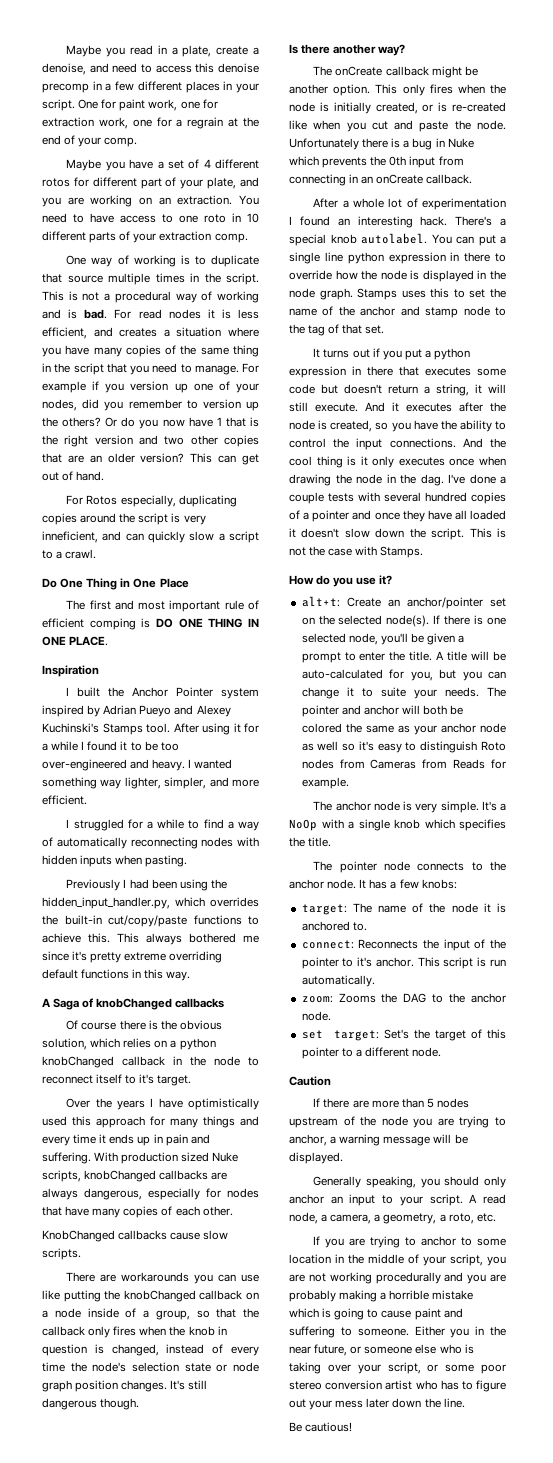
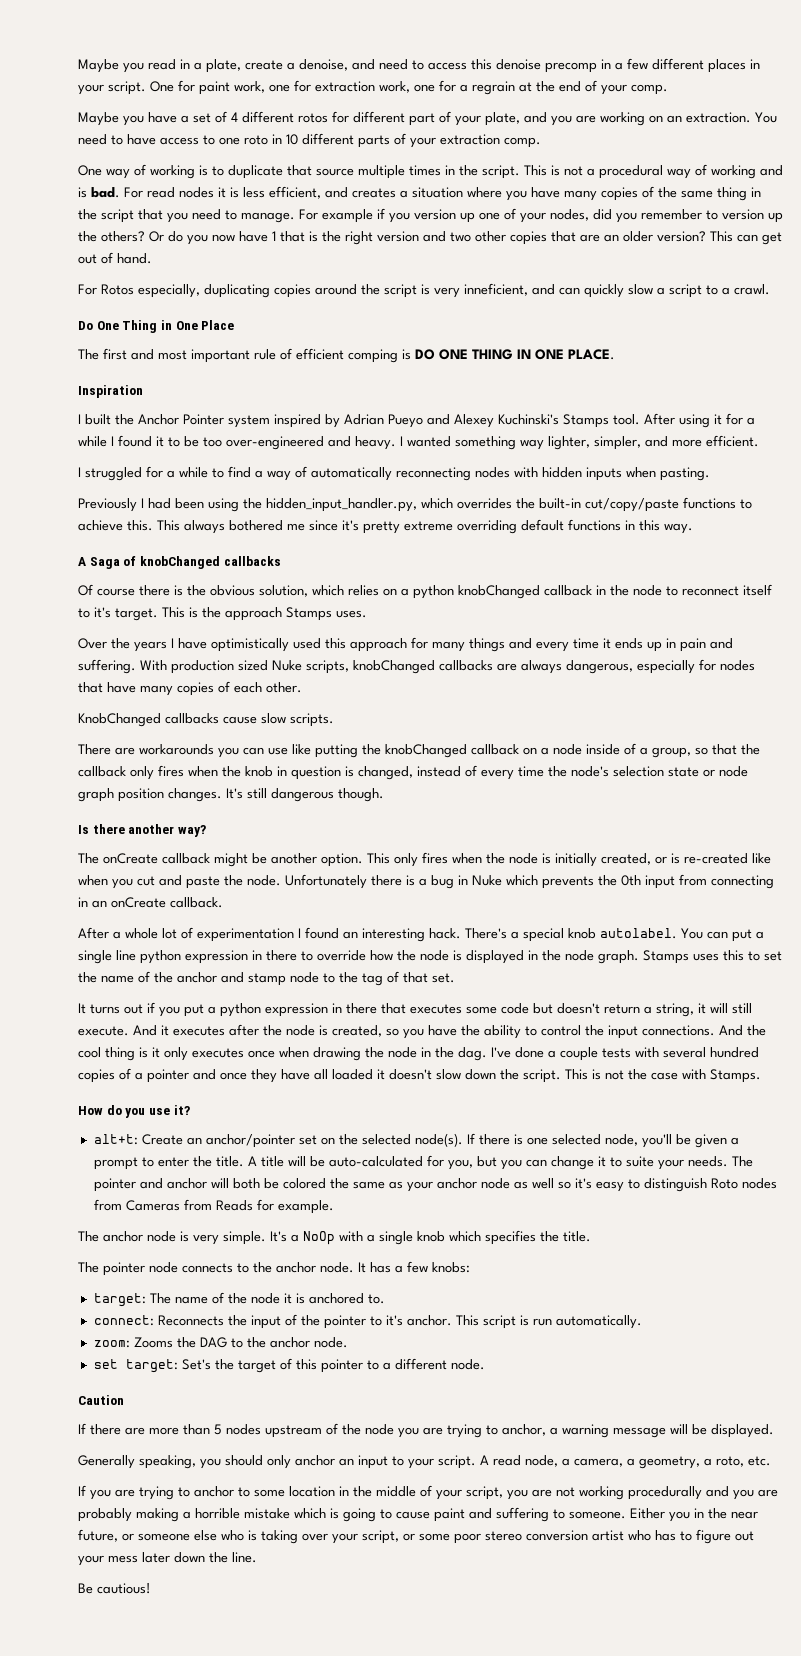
+ This is the approach Stamps uses.

